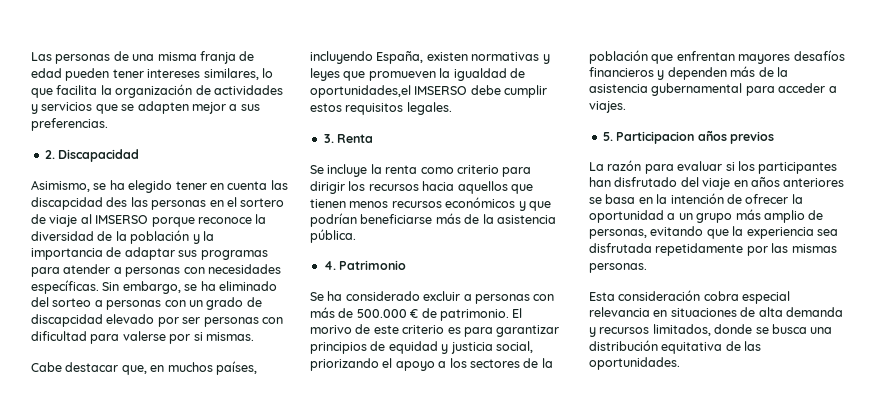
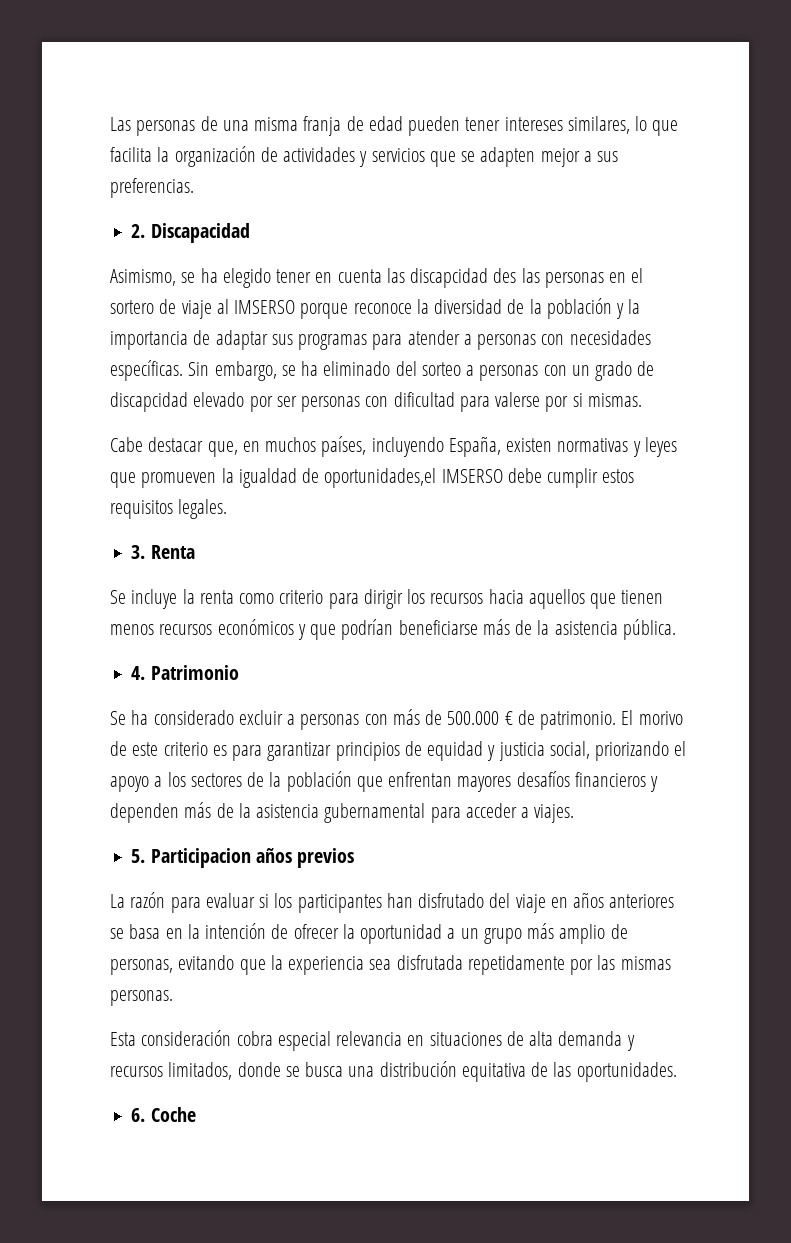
+ 6. Coche

